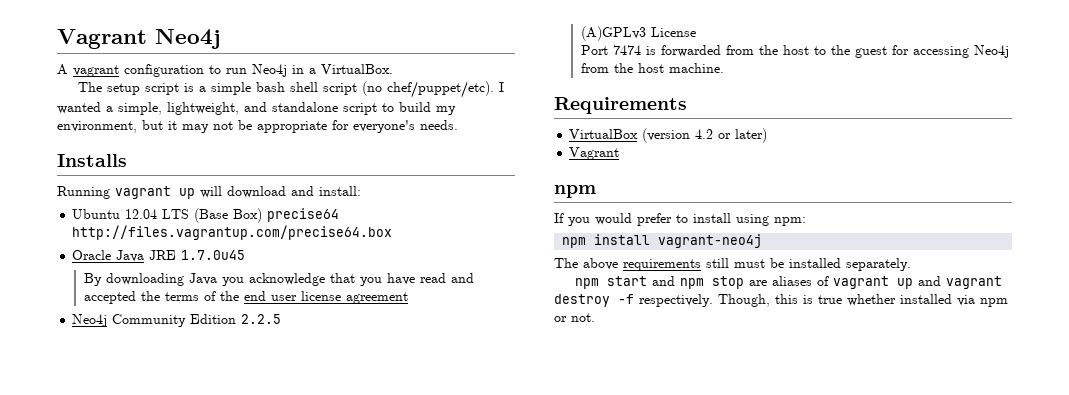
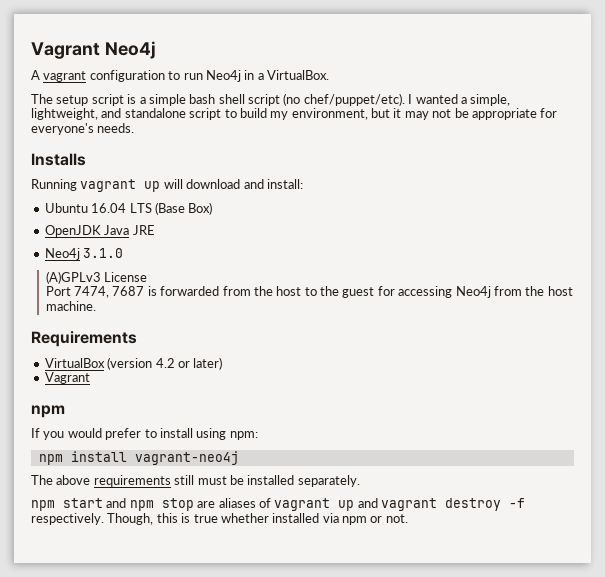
- Ubuntu 12.04 LTS (Base Box) precise64 http://files.vagrantup.com/precise64.box
- Oracle Java JRE 1.7.0u45
- By downloading Java you acknowledge that you have read and accepted the terms of the end user license agreement
- Neo4j Community Edition 2.2.5
+ Ubuntu 16.04 LTS (Base Box)
+ OpenJDK Java JRE
+ Neo4j 3.1.0
- Port 7474 is forwarded from the host to the guest for accessing Neo4j from the host machine.
+ Port 7474, 7687 is forwarded from the host to the guest for accessing Neo4j from the host machine.

